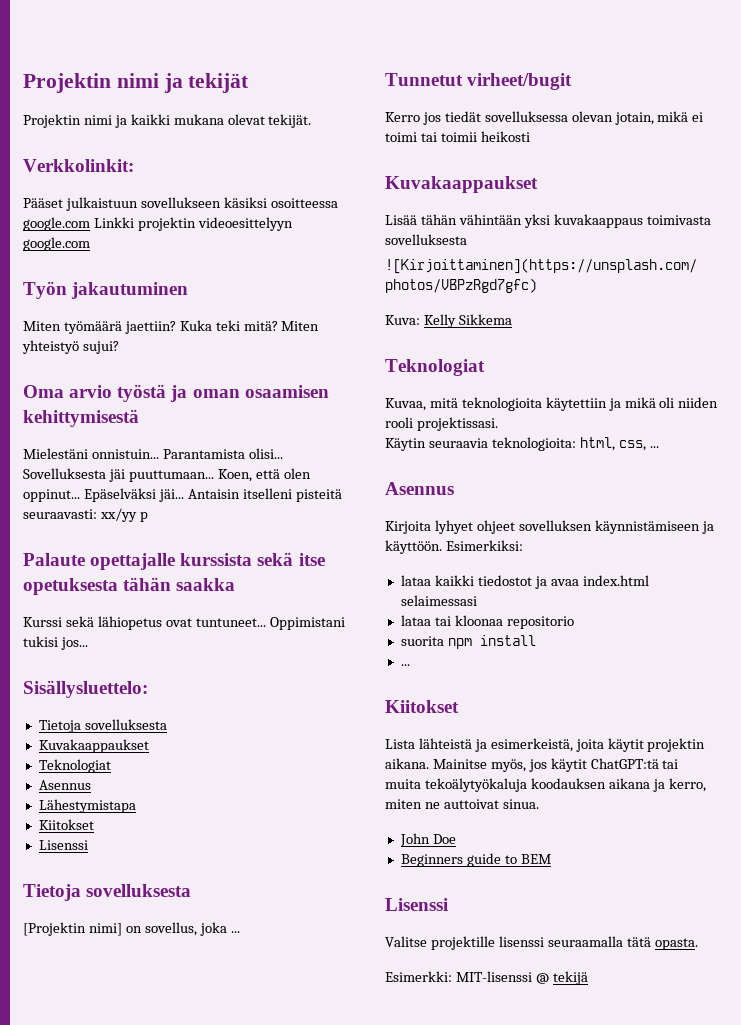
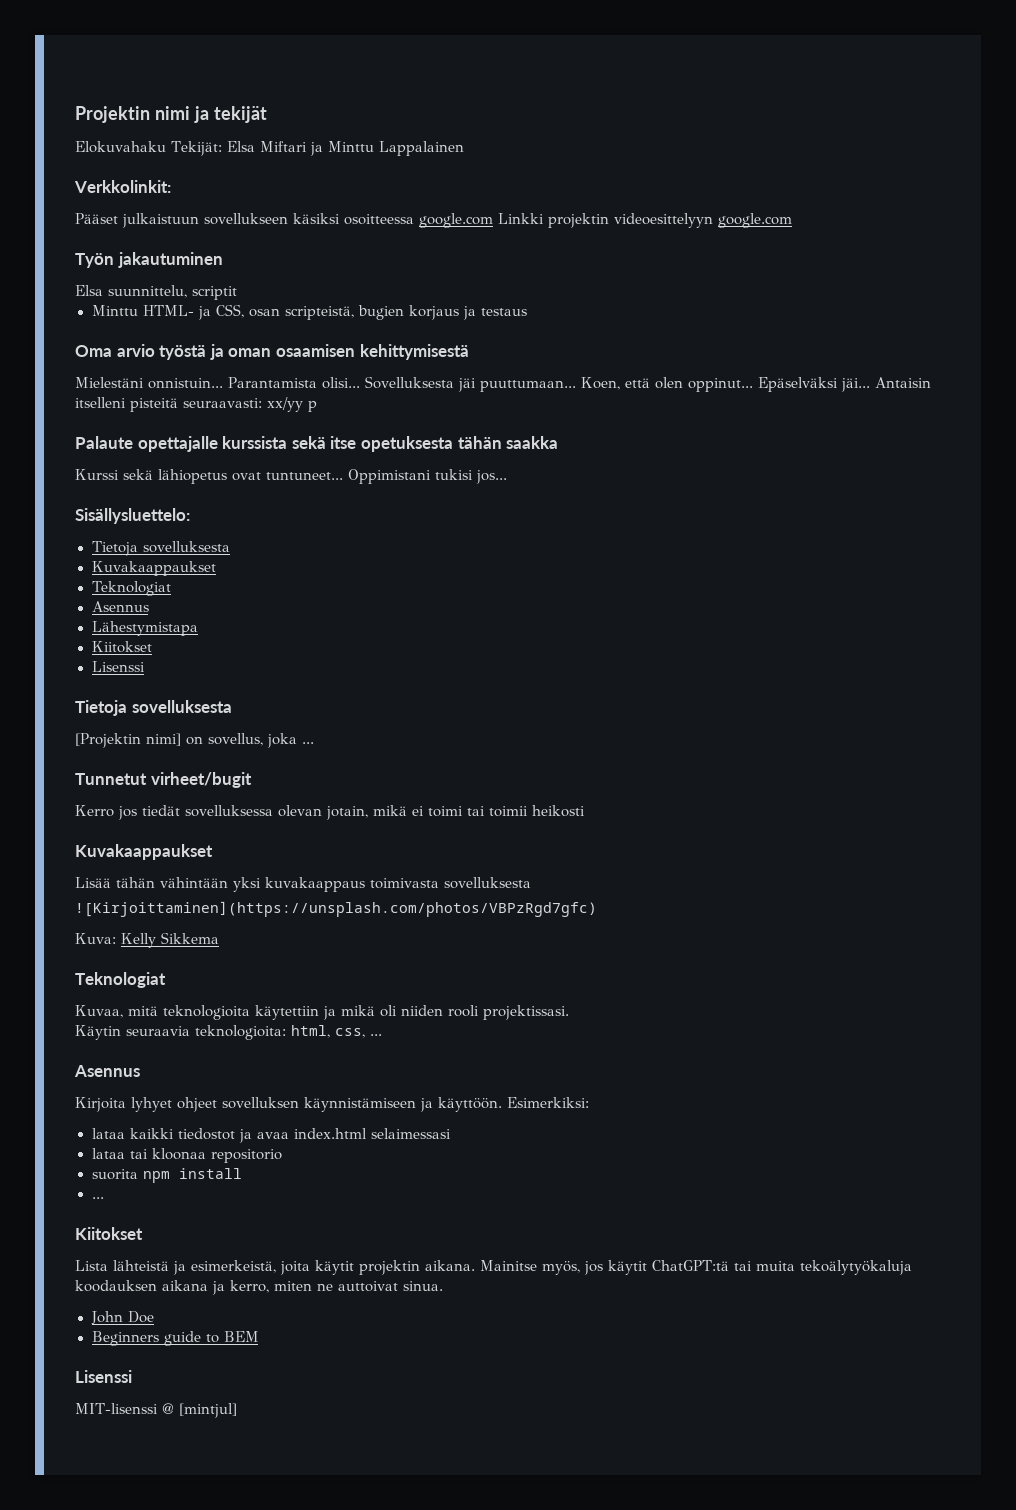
- Projektin nimi ja kaikki mukana olevat tekijät.
+ Elokuvahaku Tekijät: Elsa Miftari ja Minttu Lappalainen
- Miten työmäärä jaettiin? Kuka teki mitä? Miten yhteistyö sujui?
+ Elsa suunnittelu, scriptit
+ Minttu HTML- ja CSS, osan scripteistä, bugien korjaus ja testaus
- Valitse projektille lisenssi seuraamalla tätä opasta.
- Esimerkki: MIT-lisenssi @ tekijä
+ MIT-lisenssi @ [mintjul]

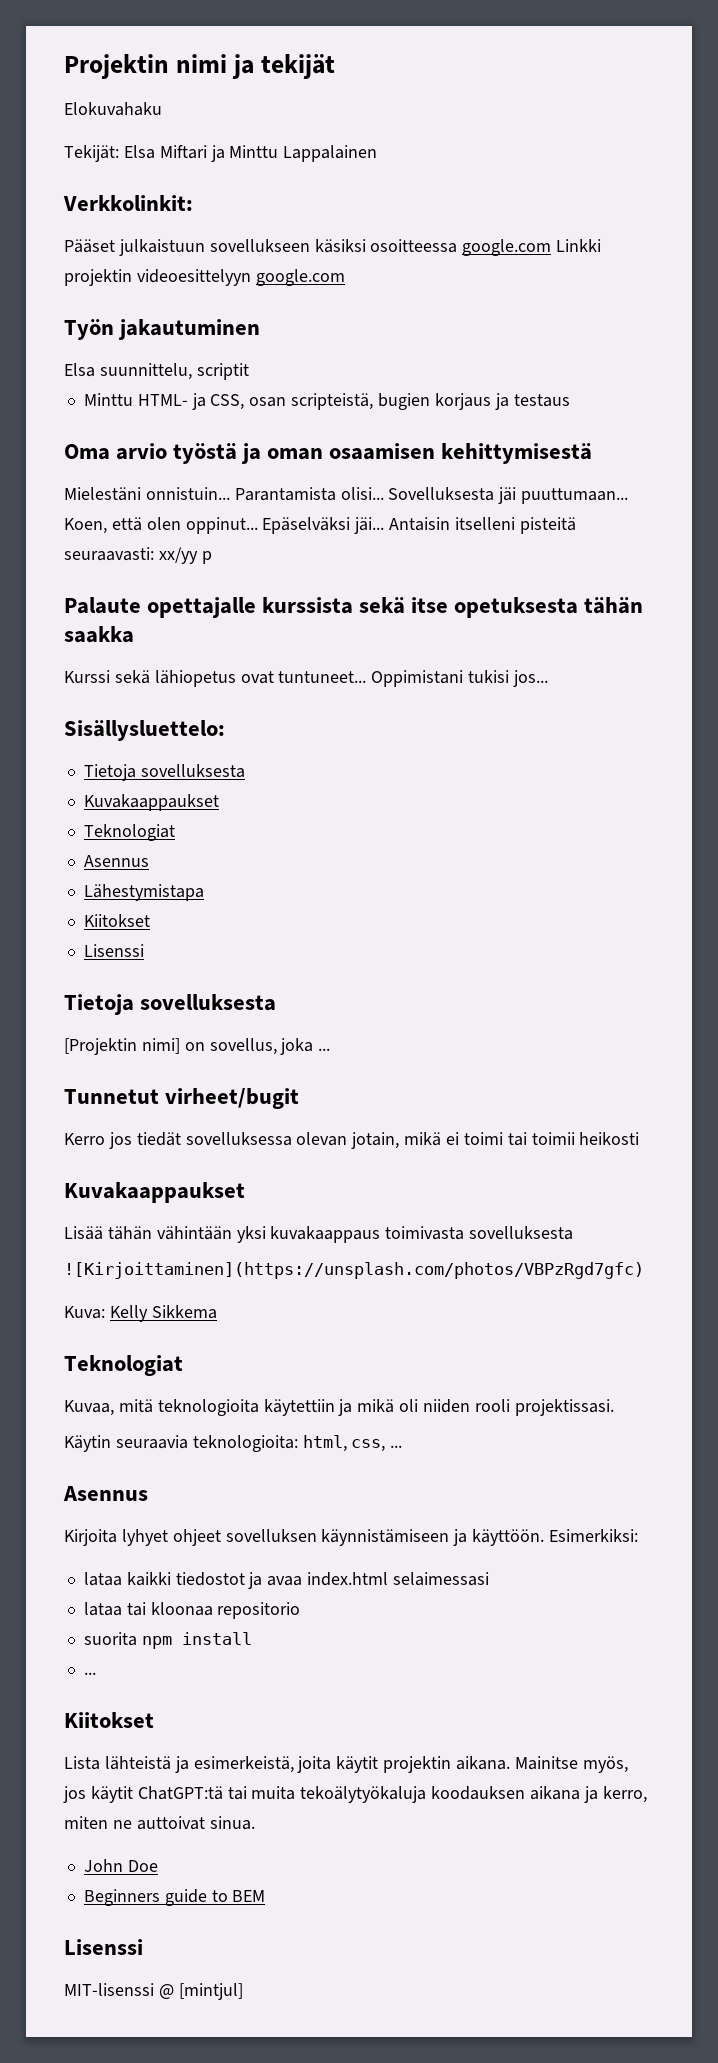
- Elokuvahaku Tekijät: Elsa Miftari ja Minttu Lappalainen
+ Elokuvahaku
+ Tekijät: Elsa Miftari ja Minttu Lappalainen

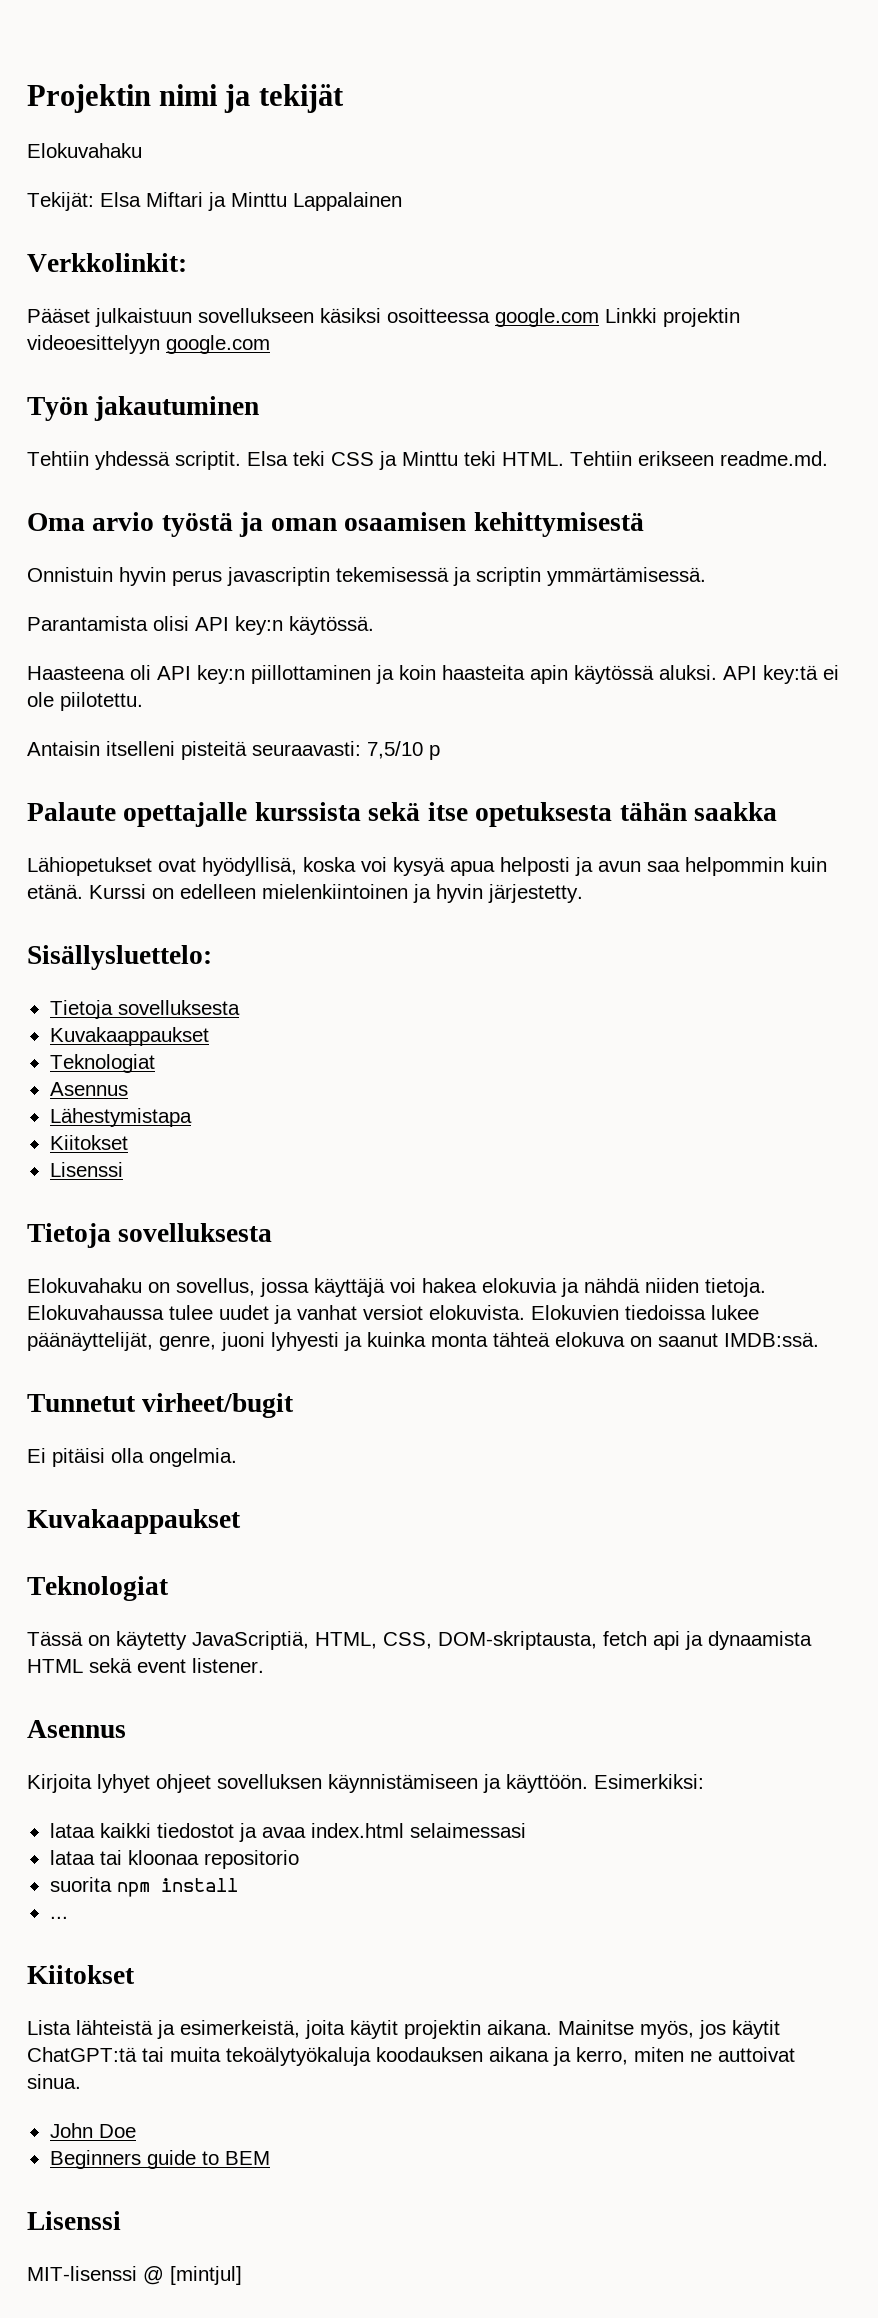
- Elsa suunnittelu, scriptit
- Minttu HTML- ja CSS, osan scripteistä, bugien korjaus ja testaus
+ Tehtiin yhdessä scriptit. Elsa teki CSS ja Minttu teki HTML. Tehtiin erikseen readme.md.
- Mielestäni onnistuin... Parantamista olisi... Sovelluksesta jäi puuttumaan... Koen, että olen oppinut... Epäselväksi jäi... Antaisin itselleni pisteitä seuraavasti: xx/yy p
+ Onnistuin hyvin perus javascriptin tekemisessä ja scriptin ymmärtämisessä.
+ Parantamista olisi API key:n käytössä.
+ Haasteena oli API key:n piillottaminen ja koin haasteita apin käytössä aluksi. API key:tä ei ole piilotettu.
+ Antaisin itselleni pisteitä seuraavasti: 7,5/10 p
- Kurssi sekä lähiopetus ovat tuntuneet... Oppimistani tukisi jos...
+ Lähiopetukset ovat hyödyllisä, koska voi kysyä apua helposti ja avun saa helpommin kuin etänä. Kurssi on edelleen mielenkiintoinen ja hyvin järjestetty.
- [Projektin nimi] on sovellus, joka ...
+ Elokuvahaku on sovellus, jossa käyttäjä voi hakea elokuvia ja nähdä niiden tietoja. Elokuvahaussa tulee uudet ja vanhat versiot elokuvista. Elokuvien tiedoissa lukee päänäyttelijät, genre, juoni lyhyesti ja kuinka monta tähteä elokuva on saanut IMDB:ssä.
  Tunnetut virheet/bugit
- Kerro jos tiedät sovelluksessa olevan jotain, mikä ei toimi tai toimii heikosti
+ Ei pitäisi olla ongelmia.
  Kuvakaappaukset
- Lisää tähän vähintään yksi kuvakaappaus toimivasta sovelluksesta
- ![Kirjoittaminen](https://unsplash.com/photos/VBPzRgd7gfc)
- Kuva: Kelly Sikkema
  Teknologiat
- Kuvaa, mitä teknologioita käytettiin ja mikä oli niiden rooli projektissasi.
- Käytin seuraavia teknologioita: html, css, ...
+ Tässä on käytetty JavaScriptiä, HTML, CSS, DOM-skriptausta, fetch api ja dynaamista HTML sekä event listener.

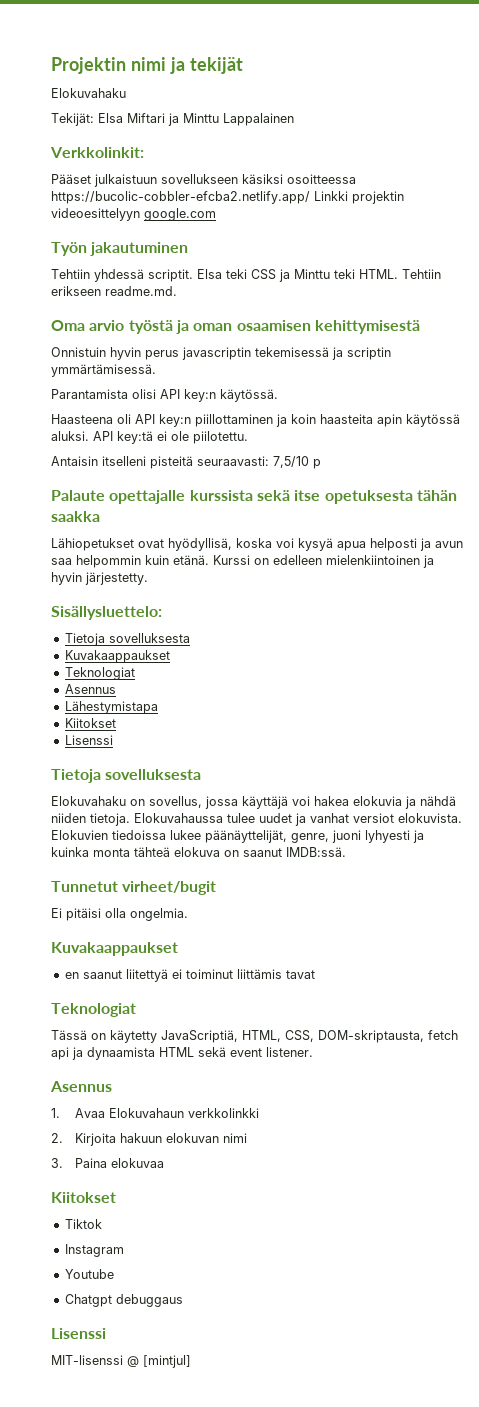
- Pääset julkaistuun sovellukseen käsiksi osoitteessa google.com Linkki projektin videoesittelyyn google.com
+ Pääset julkaistuun sovellukseen käsiksi osoitteessa https://bucolic-cobbler-efcba2.netlify.app/ Linkki projektin videoesittelyyn google.com
+ en saanut liitettyä ei toiminut liittämis tavat
- Kirjoita lyhyet ohjeet sovelluksen käynnistämiseen ja käyttöön. Esimerkiksi:
- lataa kaikki tiedostot ja avaa index.html selaimessasi
- lataa tai kloonaa repositorio
- suorita npm install
- ...
+ 1. Avaa Elokuvahaun verkkolinkki
+ 2. Kirjoita hakuun elokuvan nimi
+ 3. Paina elokuvaa
  Kiitokset
- Lista lähteistä ja esimerkeistä, joita käytit projektin aikana. Mainitse myös, jos käytit ChatGPT:tä tai muita tekoälytyökaluja koodauksen aikana ja kerro, miten ne auttoivat sinua.
- John Doe
- Beginners guide to BEM
+ Tiktok
+ Instagram
+ Youtube
+ Chatgpt debuggaus

